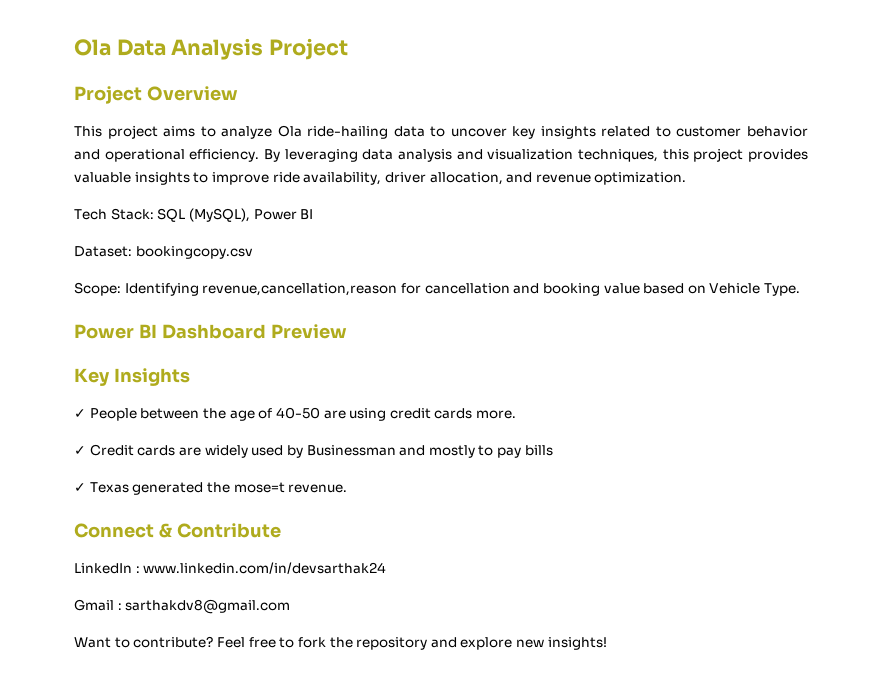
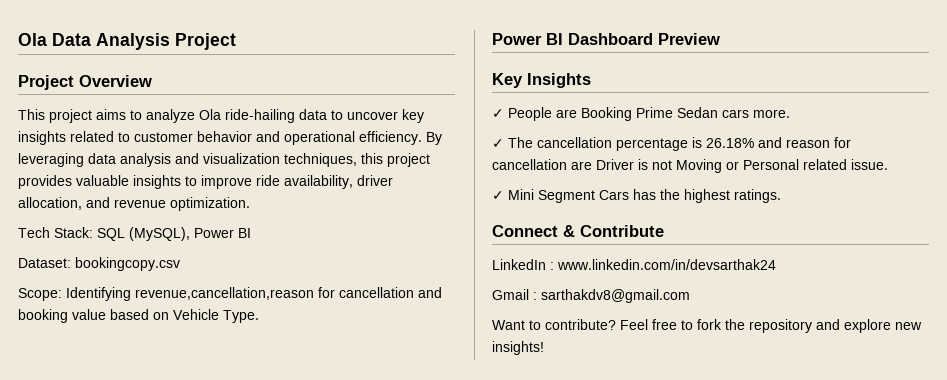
- ✓ People between the age of 40-50 are using credit cards more.
- ✓ Credit cards are widely used by Businessman and mostly to pay bills
- ✓ Texas generated the mose=t revenue.
+ ✓ People are Booking Prime Sedan cars more.
+ ✓ The cancellation percentage is 26.18% and reason for cancellation are Driver is not Moving or Personal related issue.
+ ✓ Mini Segment Cars has the highest ratings.

